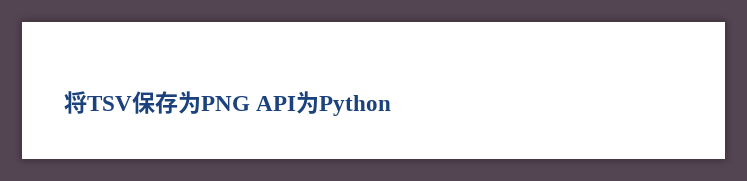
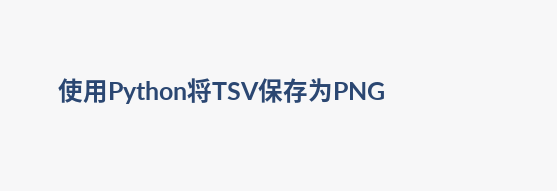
- 将TSV保存为PNG API为Python
+ 使用Python将TSV保存为PNG

